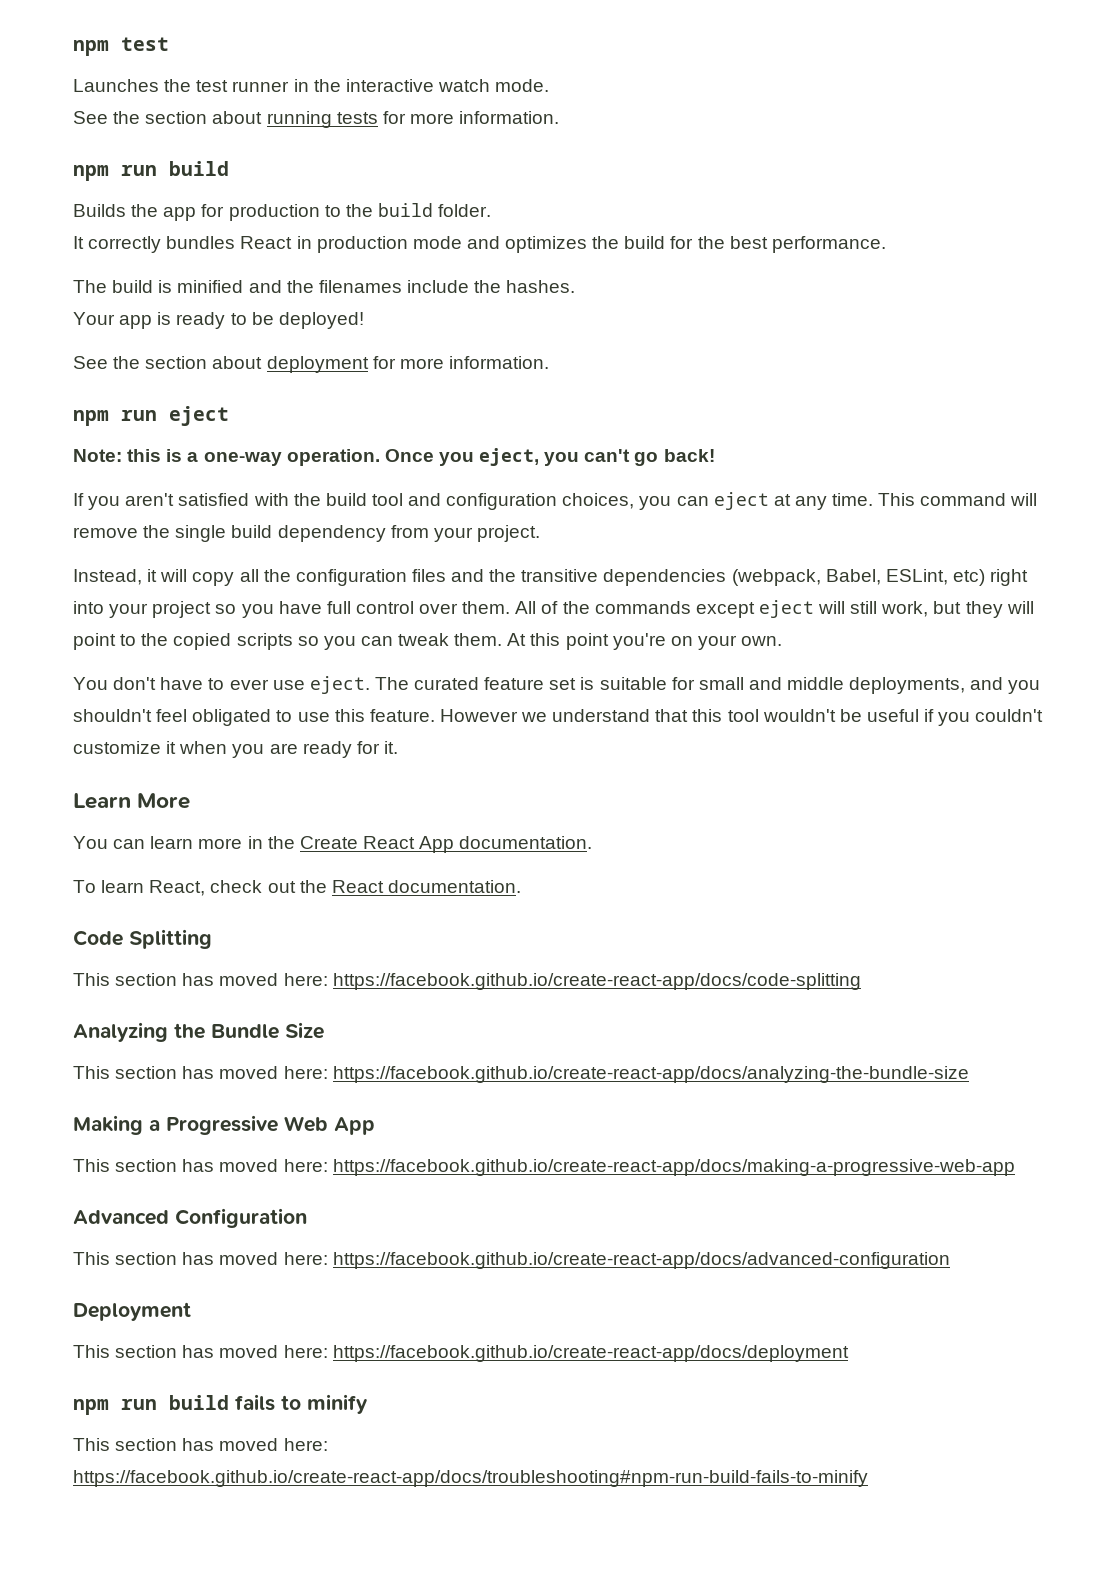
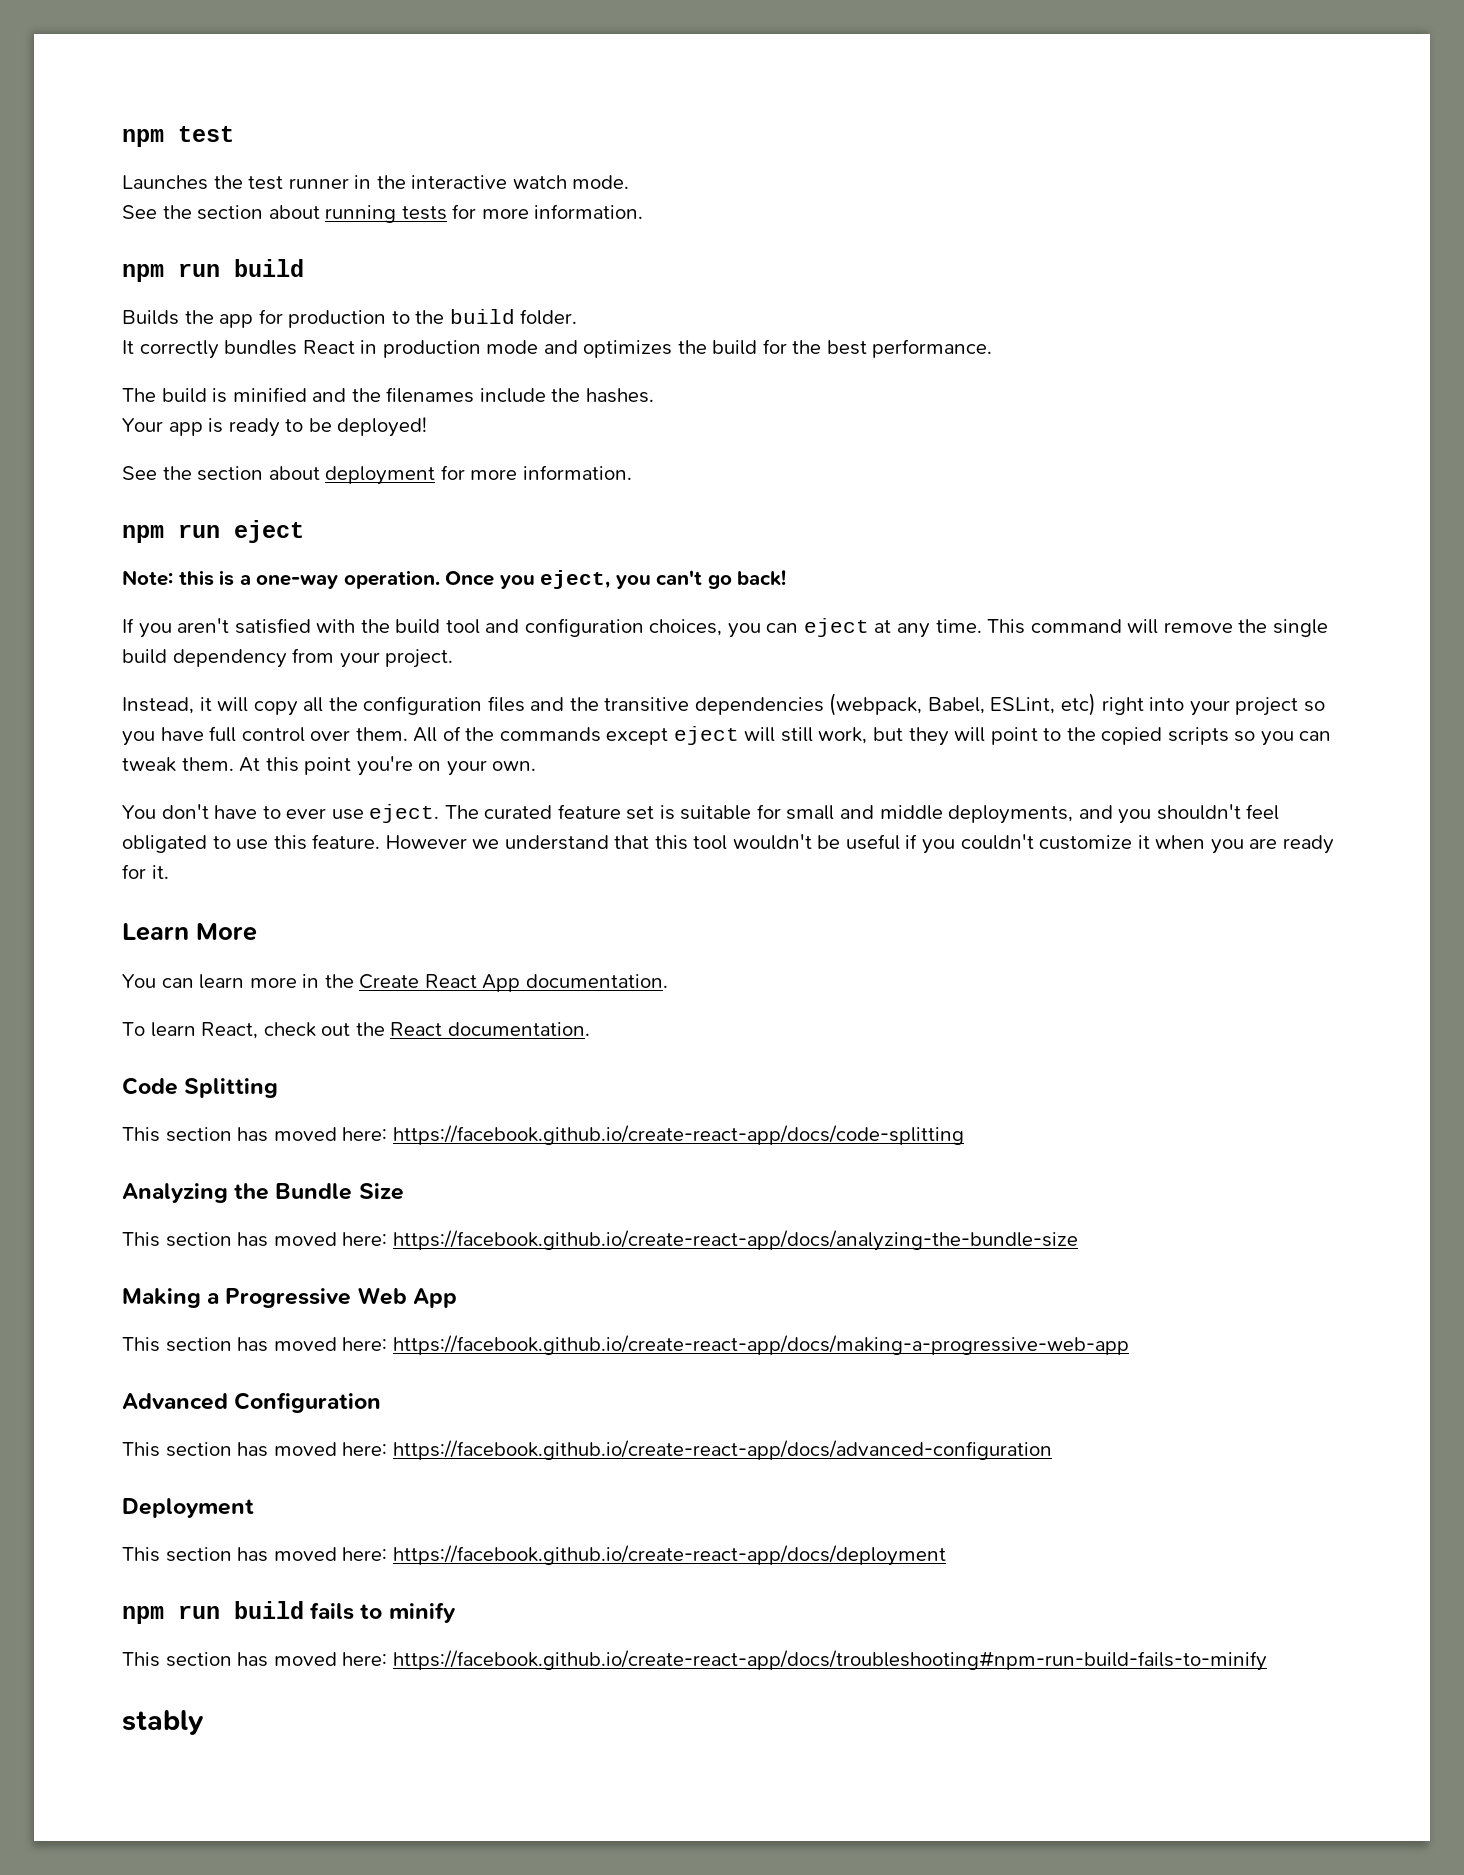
+ stably

